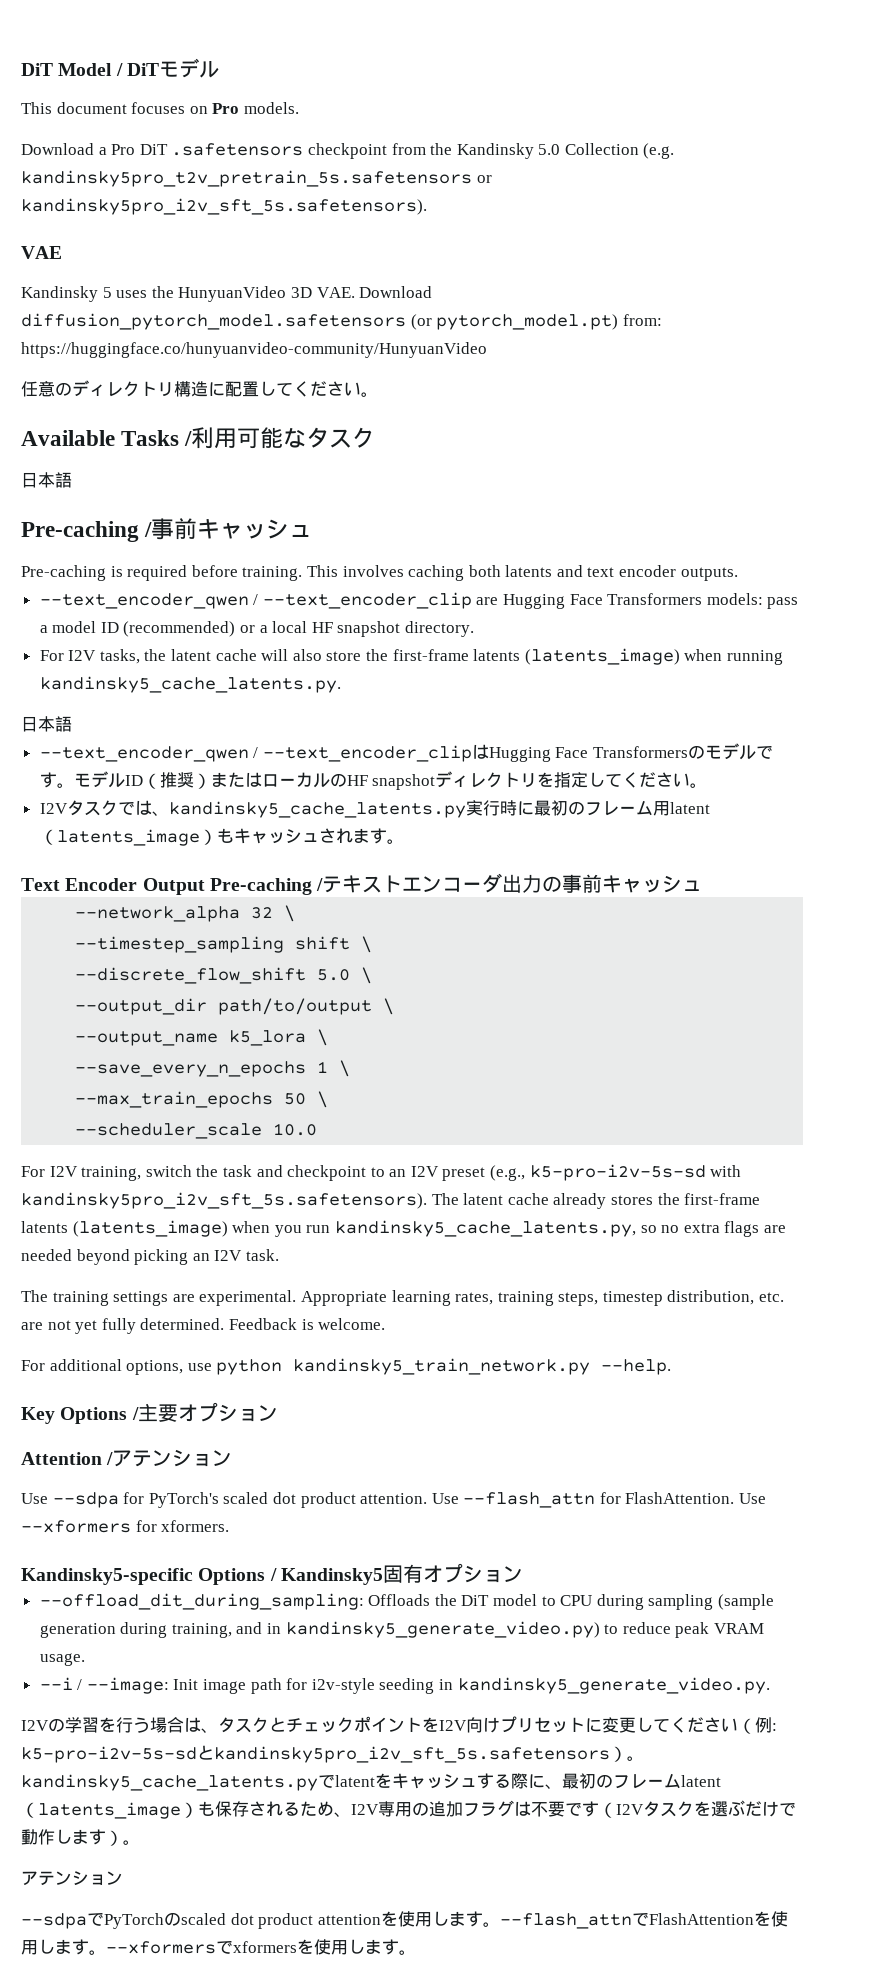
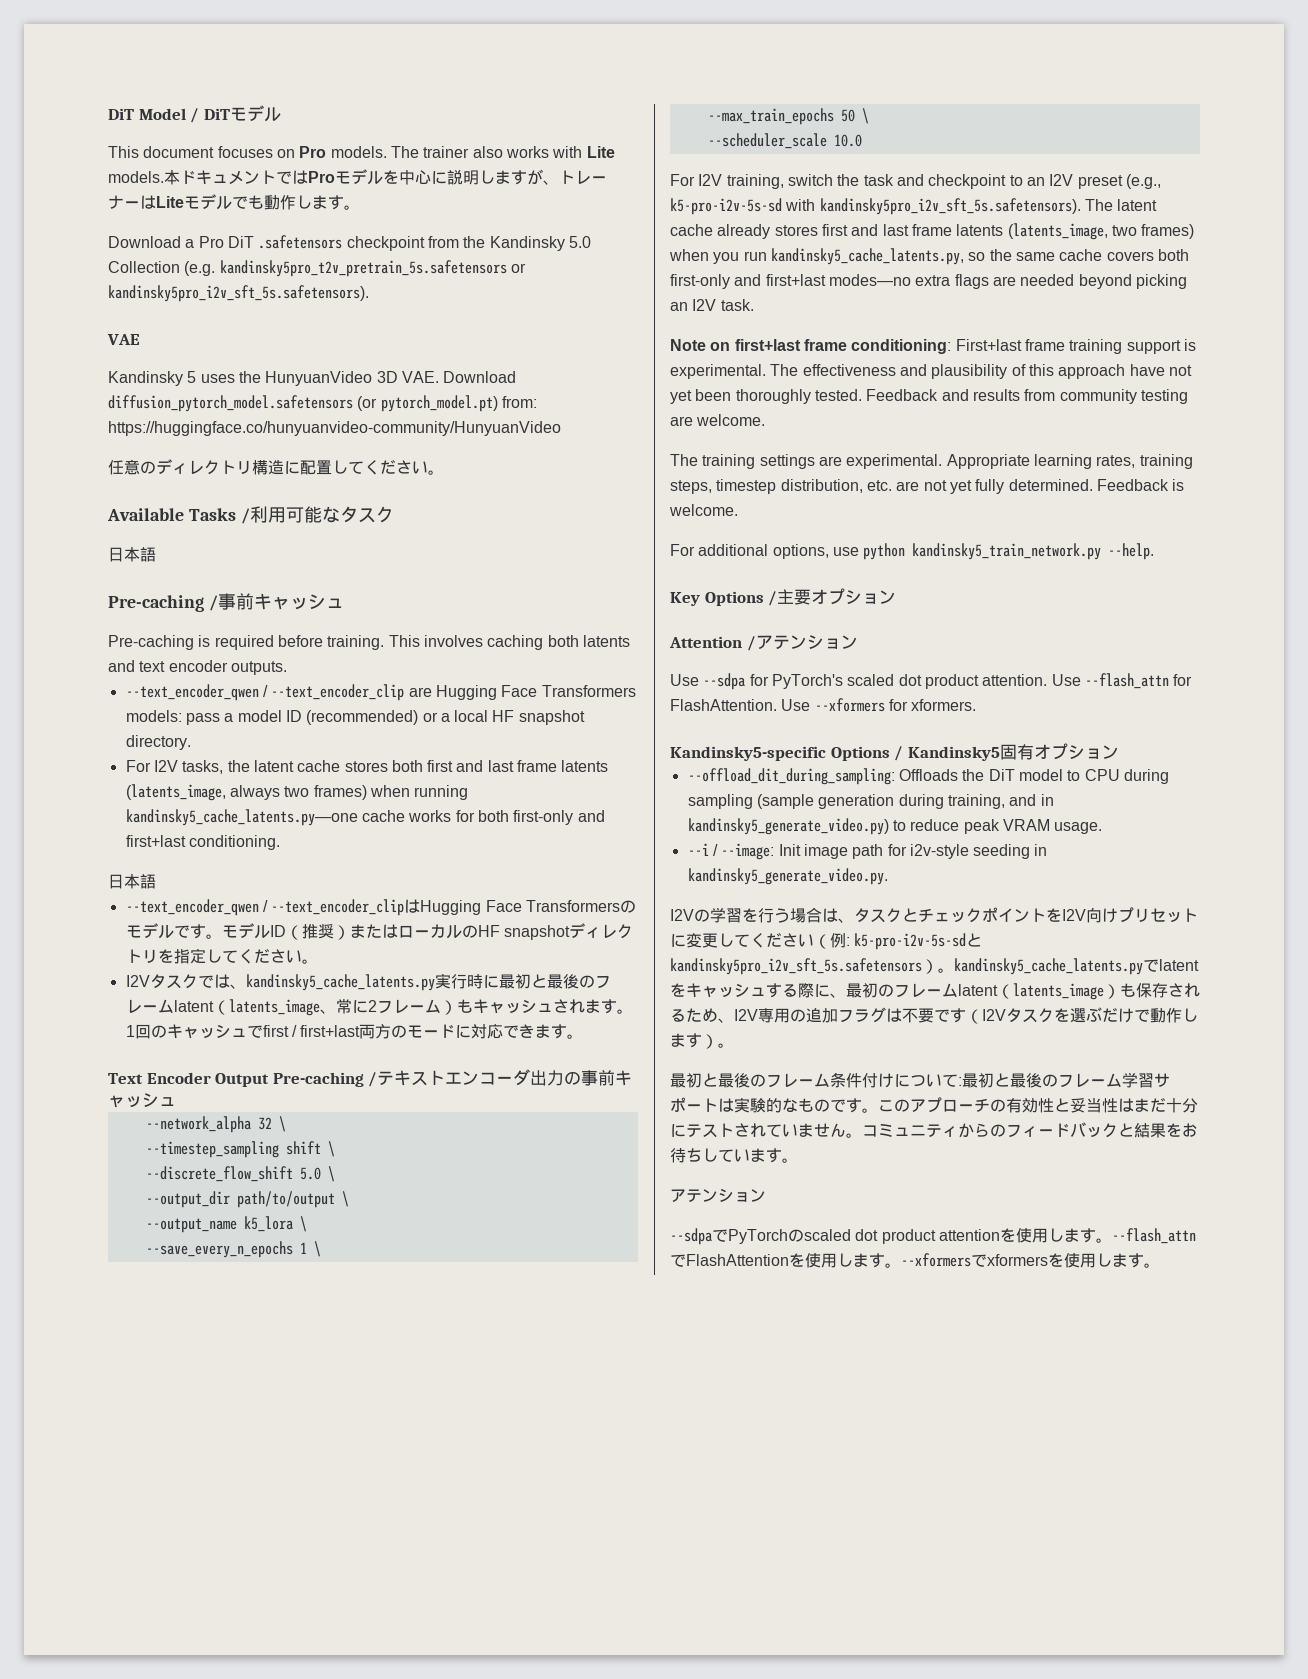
+ The trainer also works with Lite models.本ドキュメントではProモデルを中心に説明しますが、トレーナーはLiteモデルでも動作します。
- For I2V tasks, the latent cache will also store the first-frame latents (latents_image) when running kandinsky5_cache_latents.py.
+ For I2V tasks, the latent cache stores both first and last frame latents (latents_image, always two frames) when running kandinsky5_cache_latents.py—one cache works for both first-only and first+last conditioning.
- I2Vタスクでは、kandinsky5_cache_latents.py実行時に最初のフレーム用latent（latents_image）もキャッシュされます。
+ I2Vタスクでは、kandinsky5_cache_latents.py実行時に最初と最後のフレームlatent（latents_image、常に2フレーム）もキャッシュされます。1回のキャッシュでfirst / first+last両方のモードに対応できます。
- For I2V training, switch the task and checkpoint to an I2V preset (e.g., k5-pro-i2v-5s-sd with kandinsky5pro_i2v_sft_5s.safetensors). The latent cache already stores the first-frame latents (latents_image) when you run kandinsky5_cache_latents.py, so no extra flags are needed beyond picking an I2V task.
+ For I2V training, switch the task and checkpoint to an I2V preset (e.g., k5-pro-i2v-5s-sd with kandinsky5pro_i2v_sft_5s.safetensors). The latent cache already stores first and last frame latents (latents_image, two frames) when you run kandinsky5_cache_latents.py, so the same cache covers both first-only and first+last modes—no extra flags are needed beyond picking an I2V task.
+ Note on first+last frame conditioning: First+last frame training support is experimental. The effectiveness and plausibility of this approach have not yet been thoroughly tested. Feedback and results from community testing are welcome.
+ 最初と最後のフレーム条件付けについて:最初と最後のフレーム学習サポートは実験的なものです。このアプローチの有効性と妥当性はまだ十分にテストされていません。コミュニティからのフィードバックと結果をお待ちしています。

